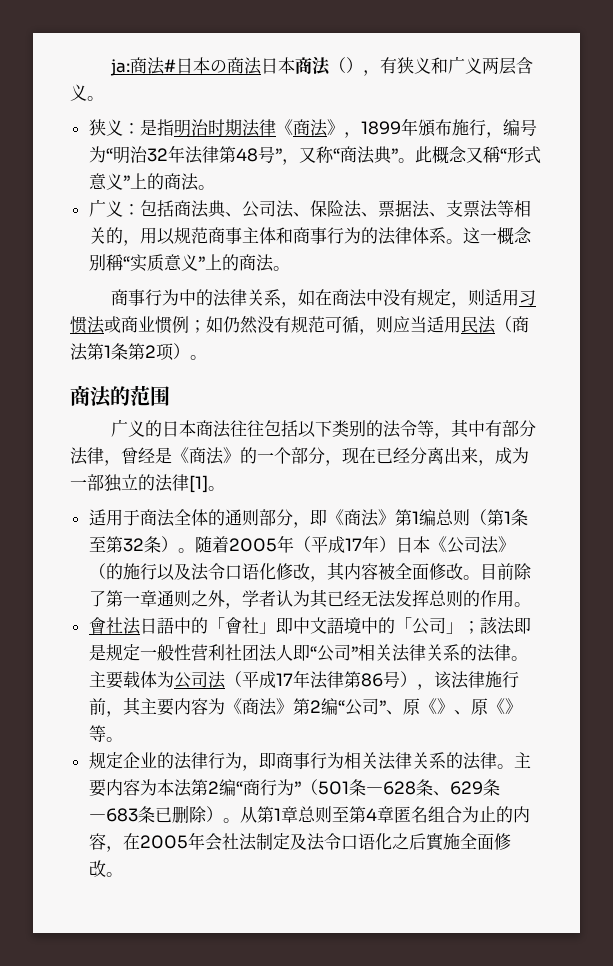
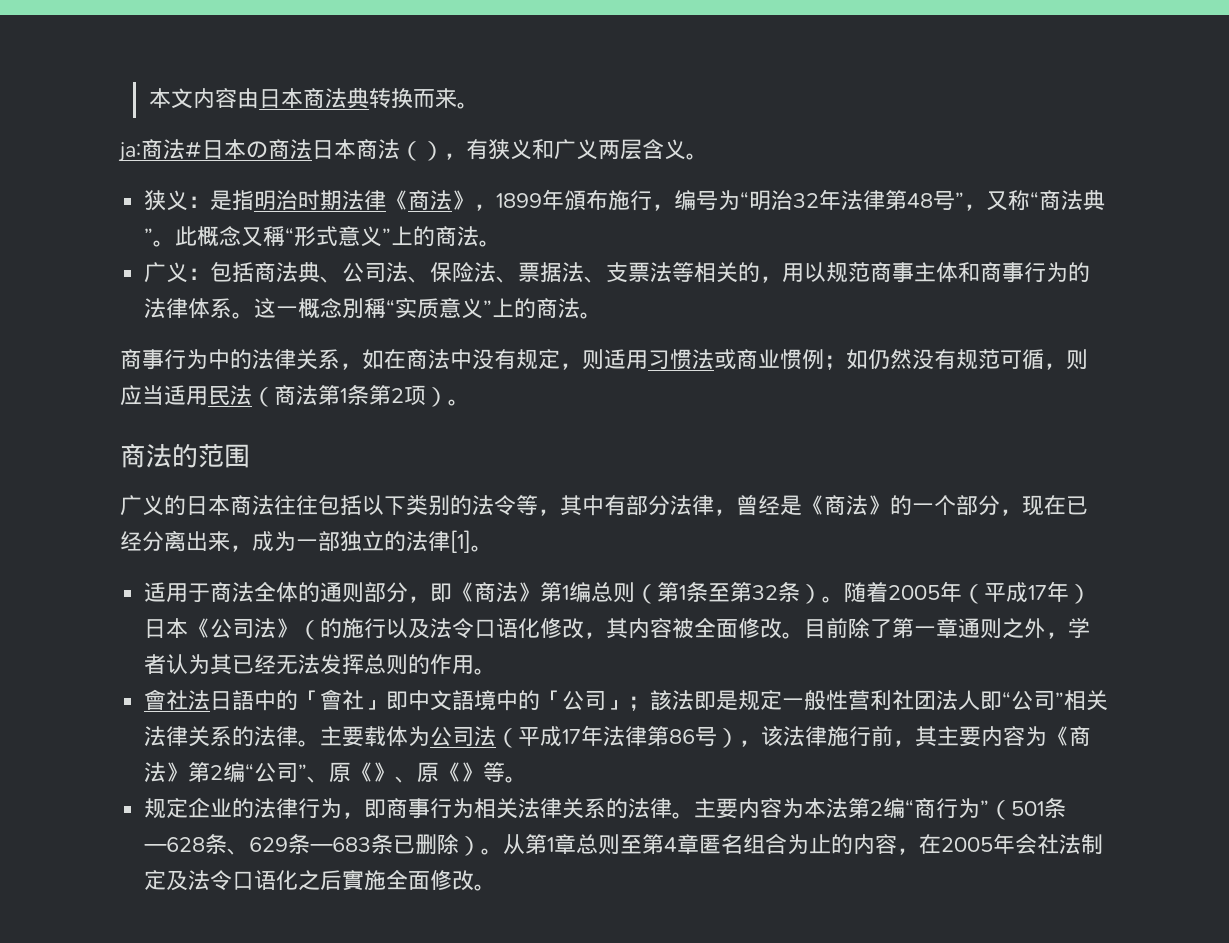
+ 本文内容由日本商法典转换而来。

